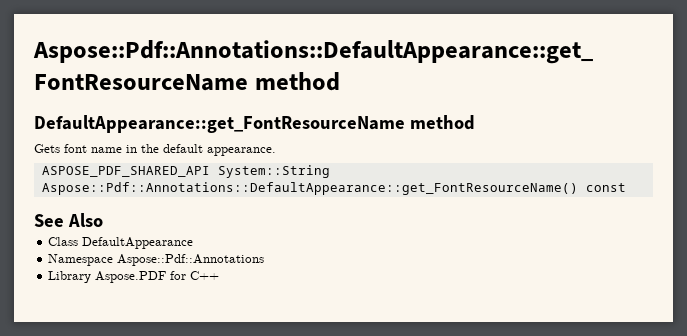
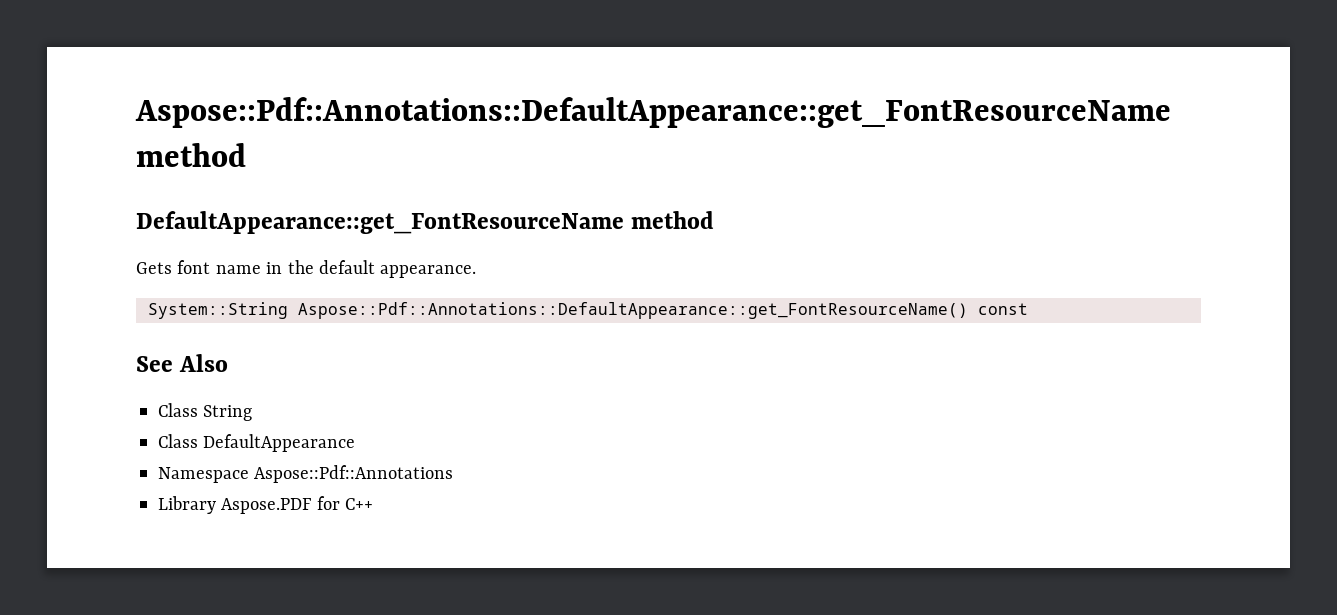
- ASPOSE_PDF_SHARED_API System::String Aspose::Pdf::Annotations::DefaultAppearance::get_FontResourceName() const
+ System::String Aspose::Pdf::Annotations::DefaultAppearance::get_FontResourceName() const
+ Class String

